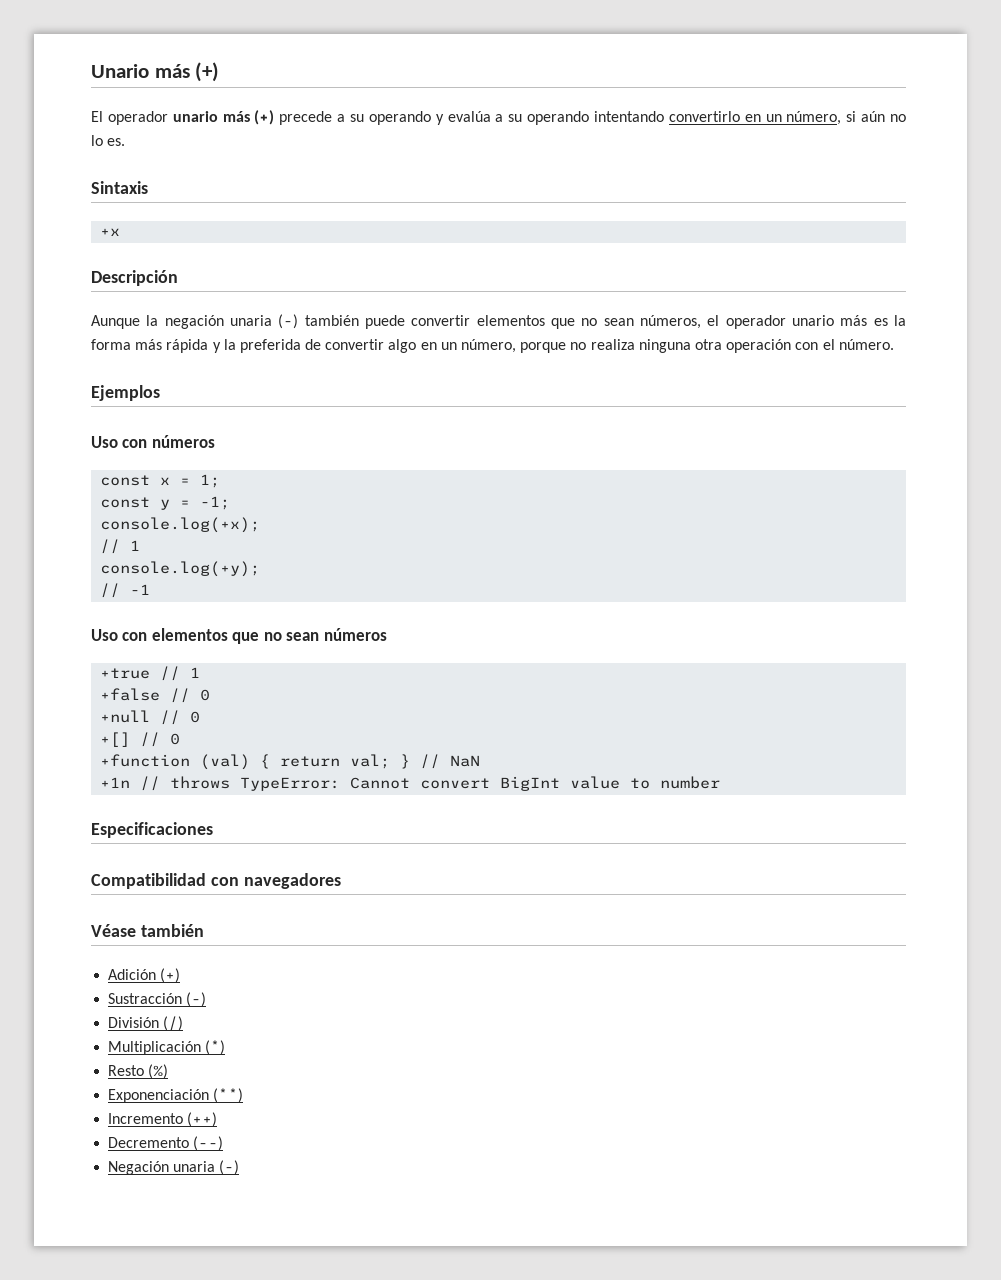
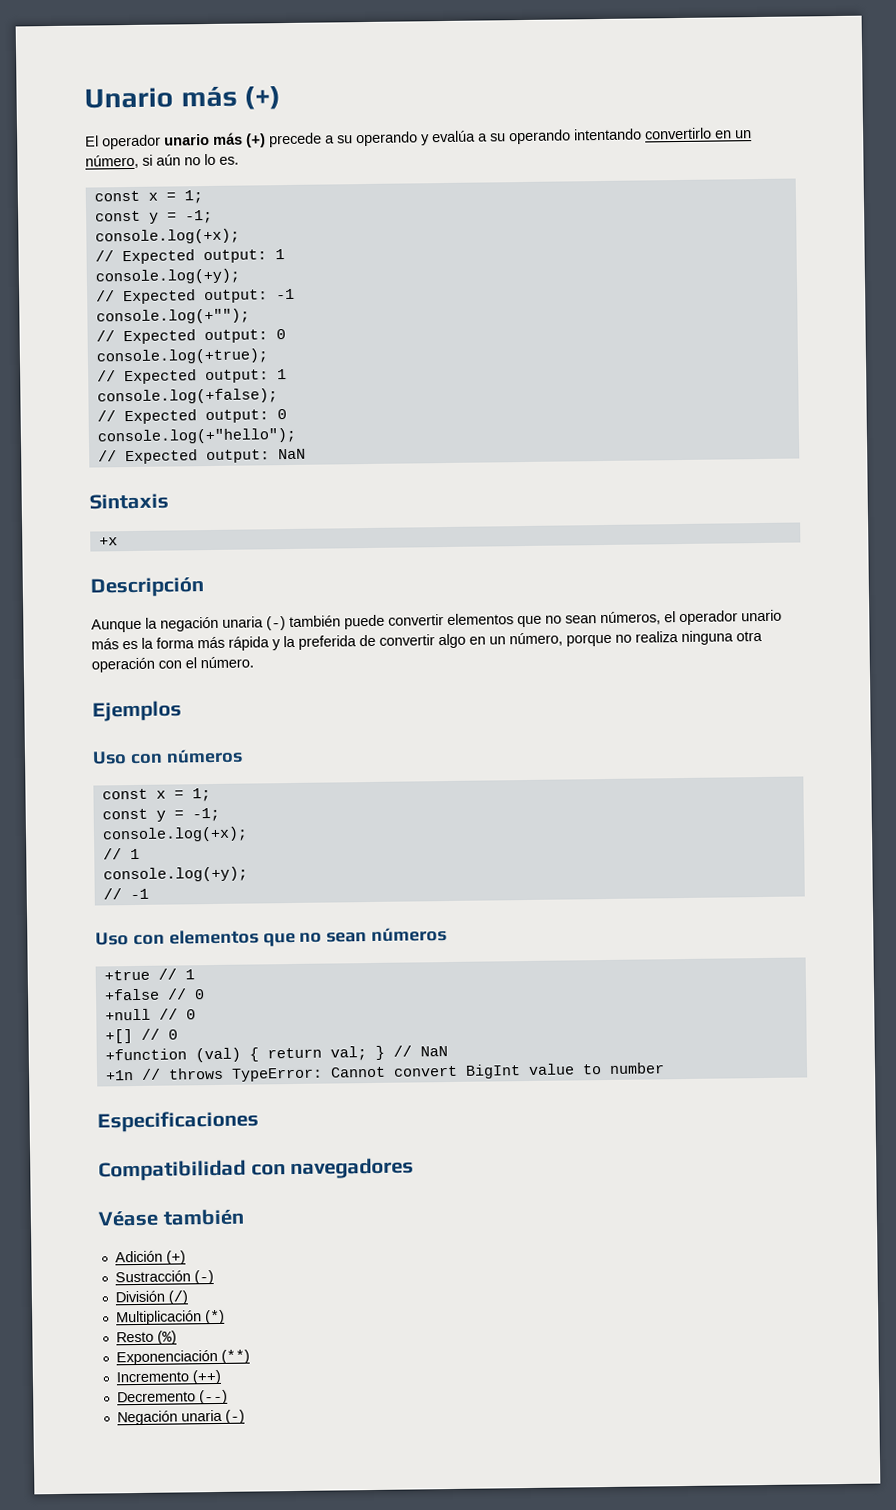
  El operador unario más (+) precede a su operando y evalúa a su operando intentando convertirlo en un número, si aún no lo es.
+ const x = 1;
+ const y = -1;
+ console.log(+x);
+ // Expected output: 1
+ console.log(+y);
+ // Expected output: -1
+ console.log(+"");
+ // Expected output: 0
+ console.log(+true);
+ // Expected output: 1
+ console.log(+false);
+ // Expected output: 0
+ console.log(+"hello");
+ // Expected output: NaN

